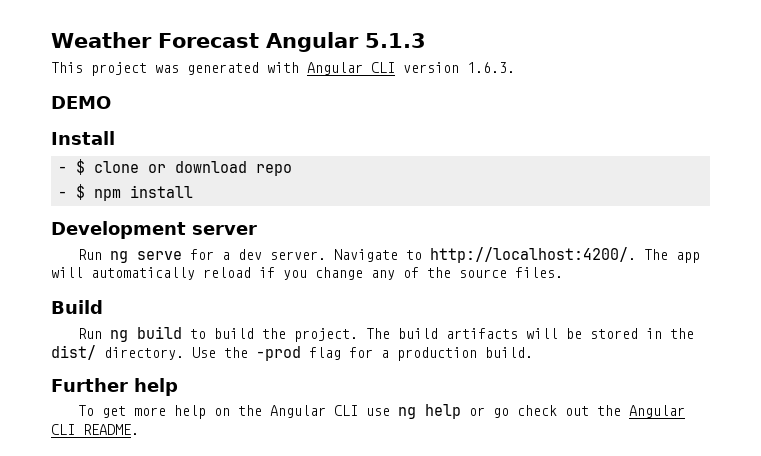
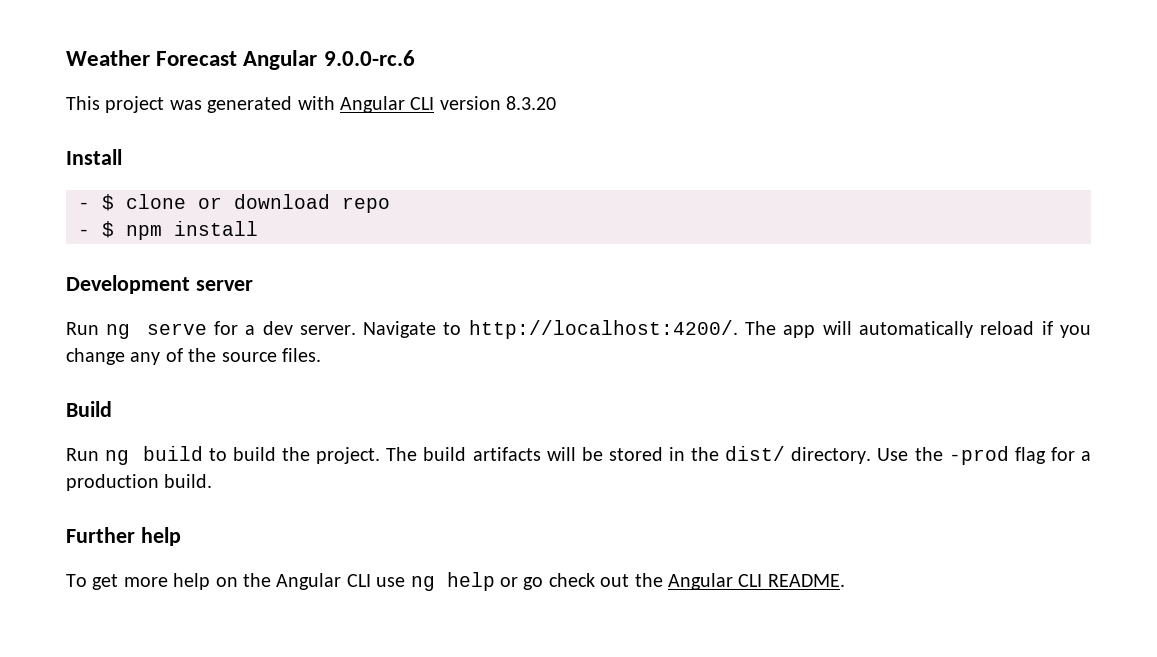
- Weather Forecast Angular 5.1.3
+ Weather Forecast Angular 9.0.0-rc.6
- This project was generated with Angular CLI version 1.6.3.
- DEMO
+ This project was generated with Angular CLI version 8.3.20

